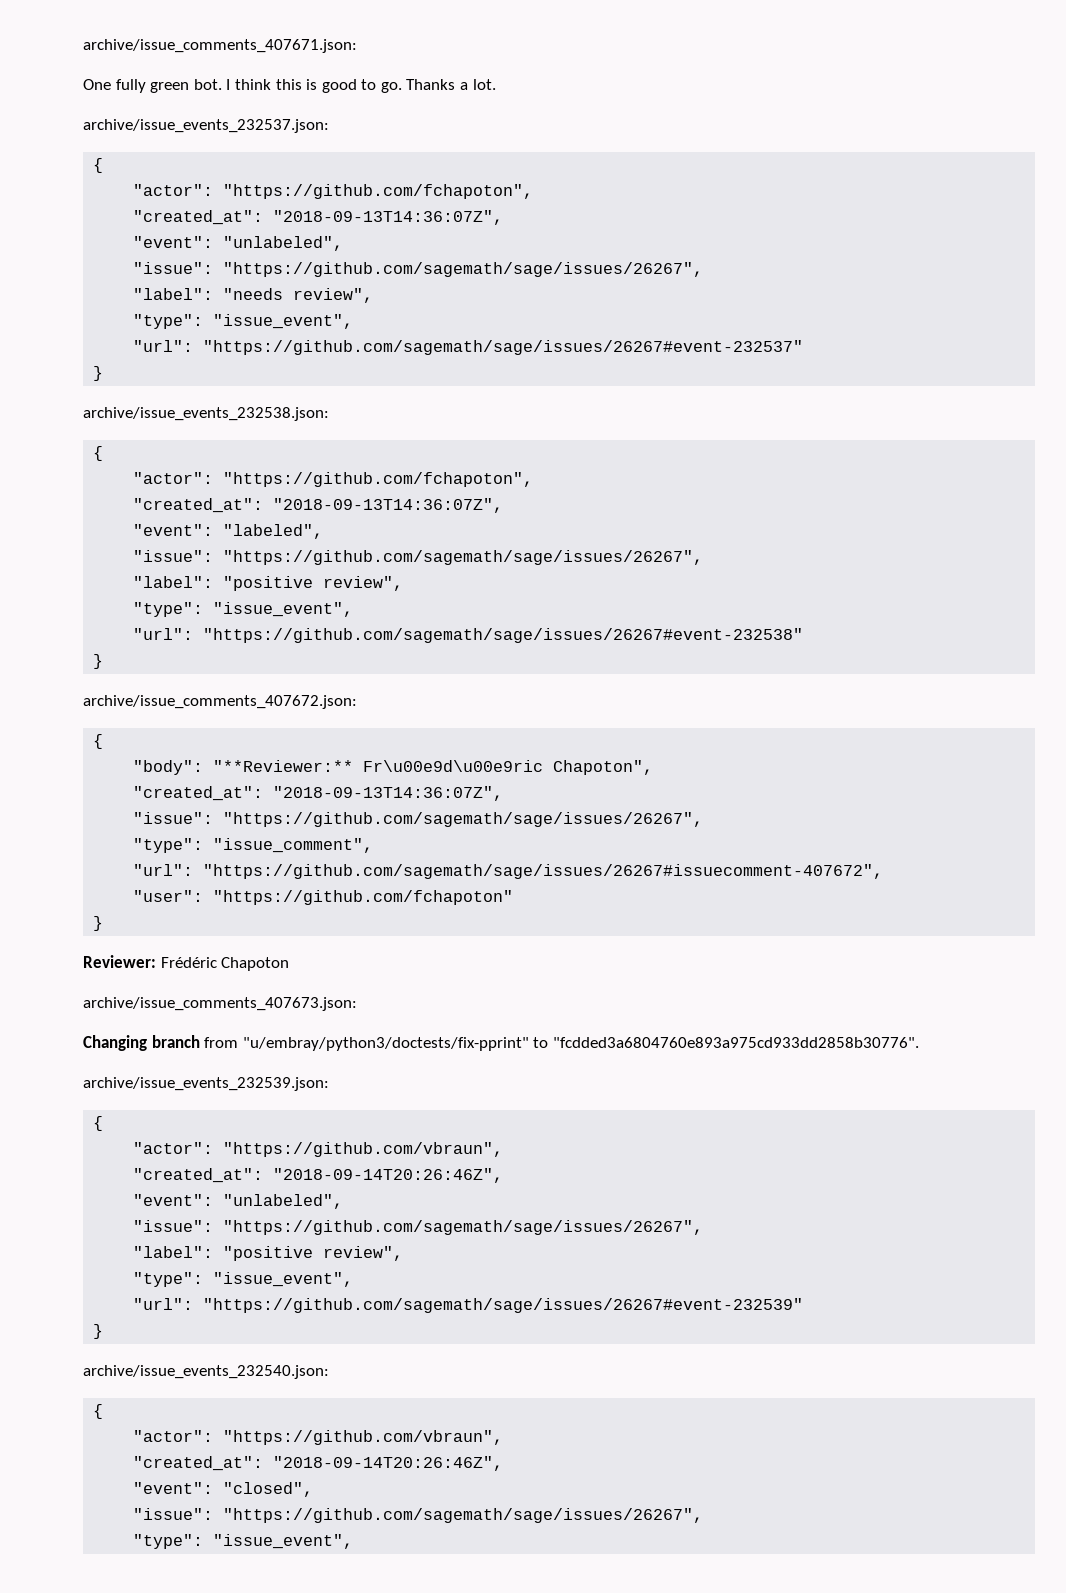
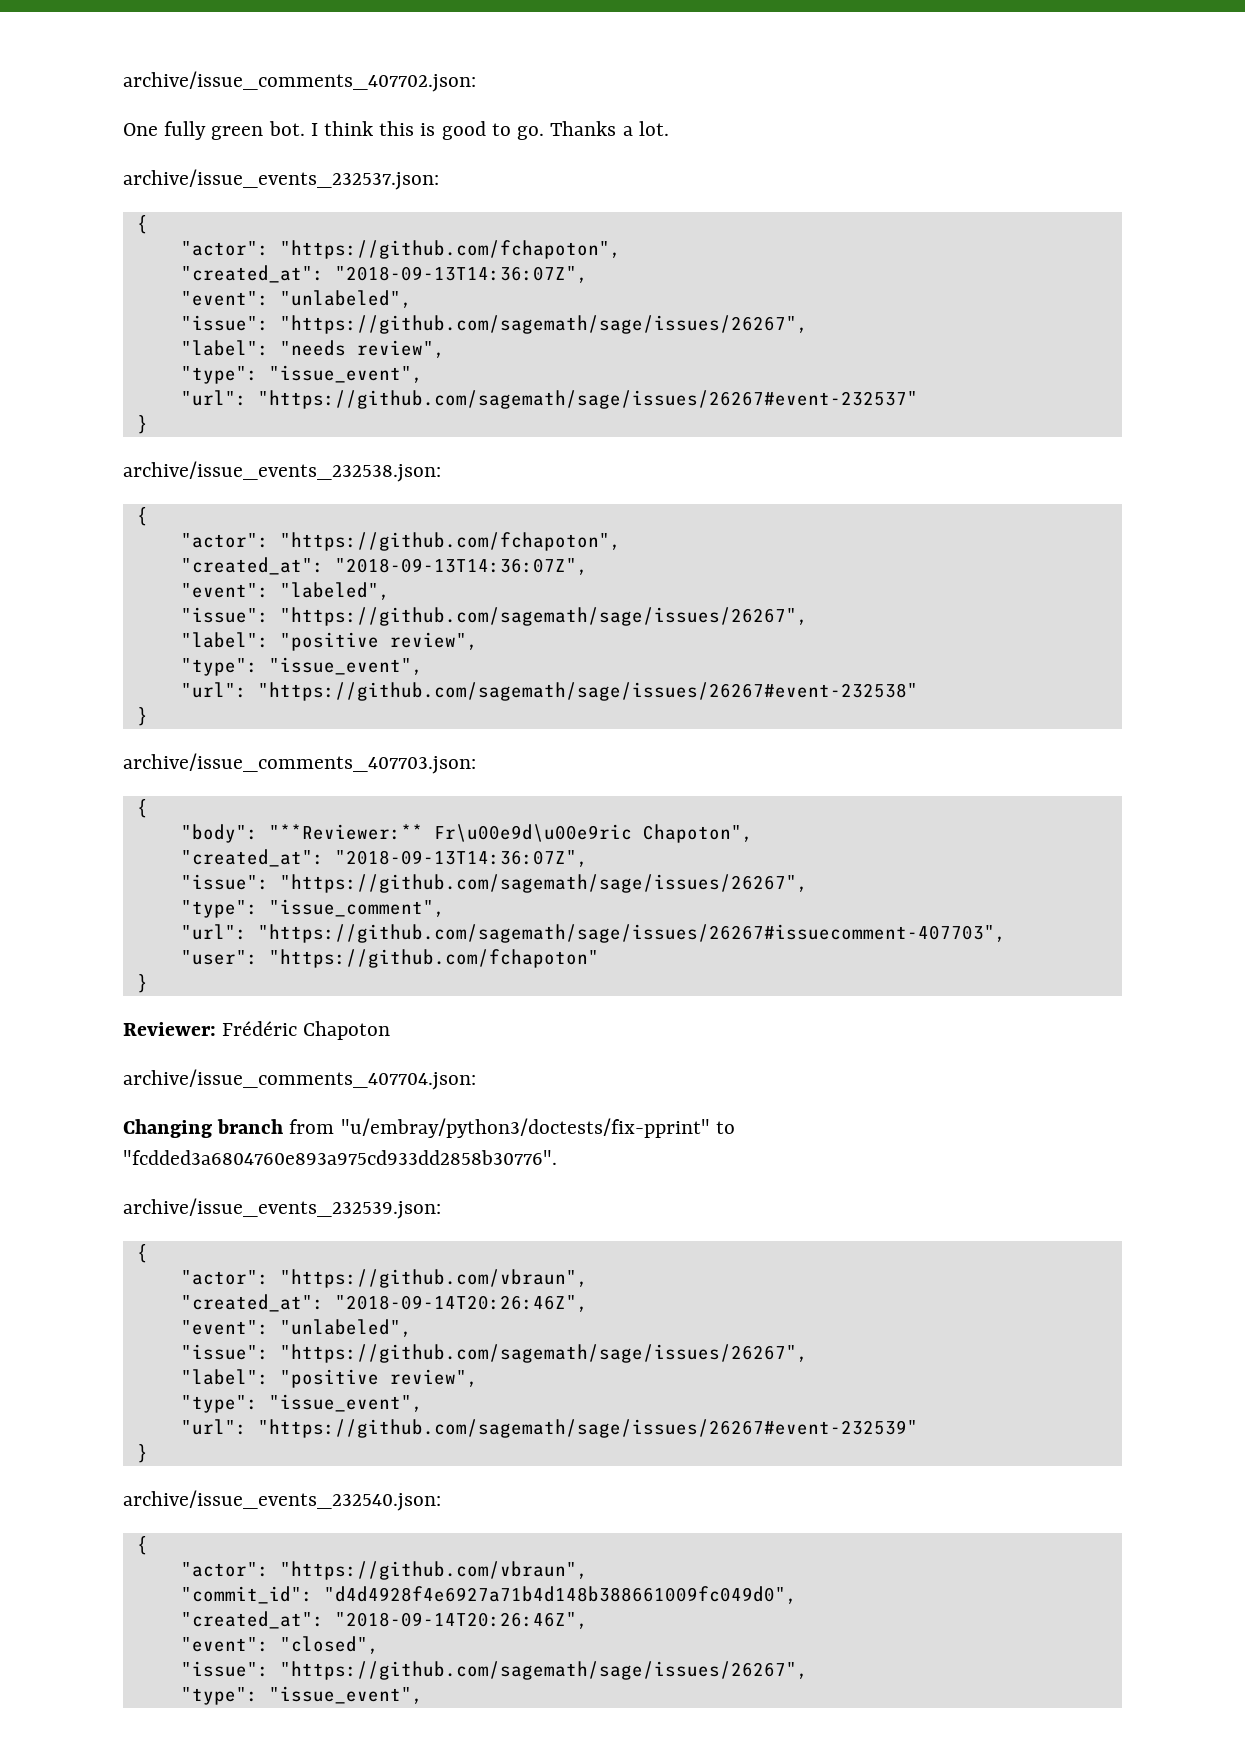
- archive/issue_comments_407671.json:
+ archive/issue_comments_407702.json:
- archive/issue_comments_407672.json:
+ archive/issue_comments_407703.json:
- "url": "https://github.com/sagemath/sage/issues/26267#issuecomment-407672",
+ "url": "https://github.com/sagemath/sage/issues/26267#issuecomment-407703",
- archive/issue_comments_407673.json:
+ archive/issue_comments_407704.json:
+ "commit_id": "d4d4928f4e6927a71b4d148b388661009fc049d0",

